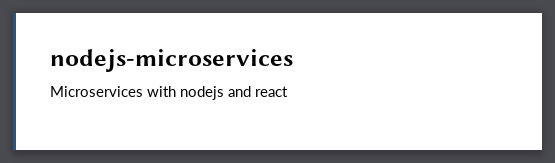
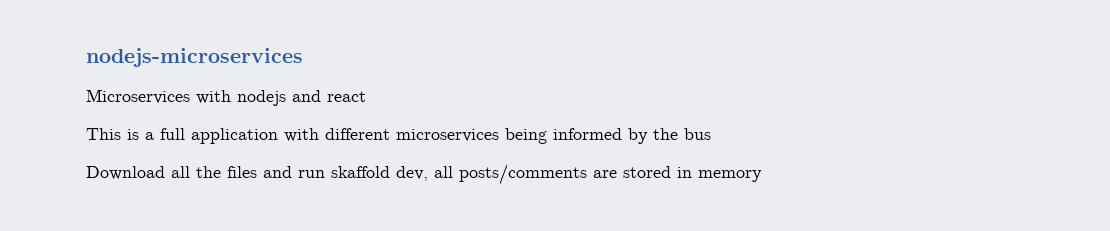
+ This is a full application with different microservices being informed by the bus
+ Download all the files and run skaffold dev, all posts/comments are stored in memory

